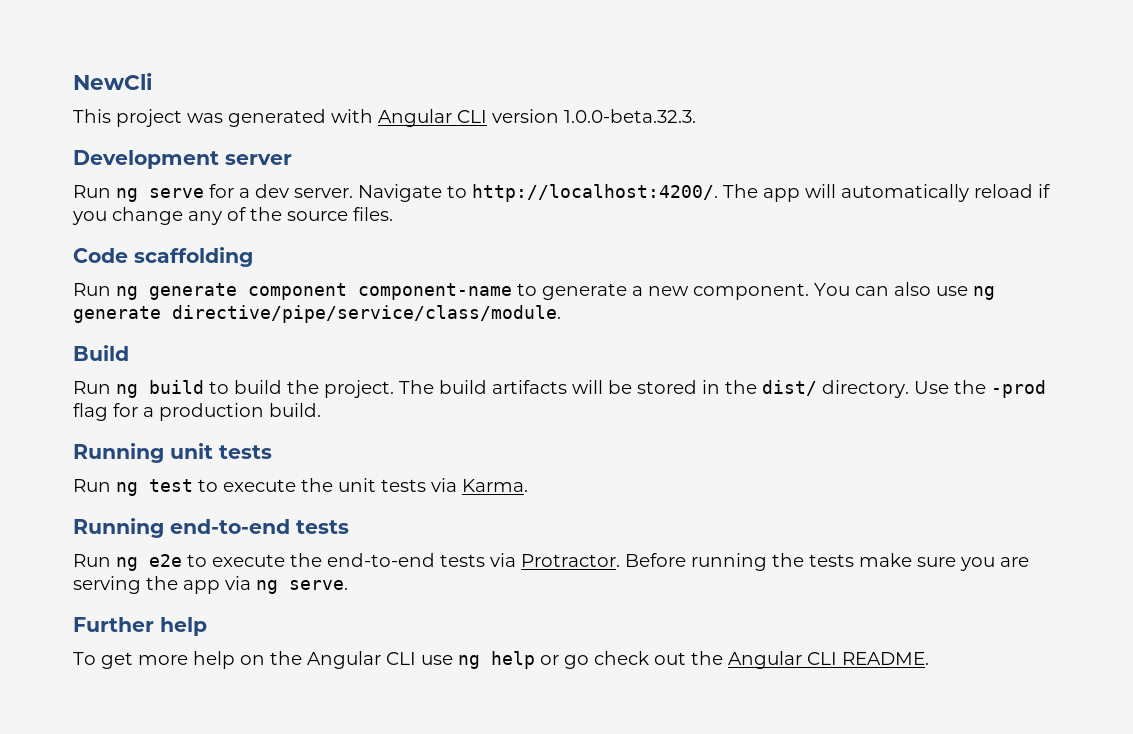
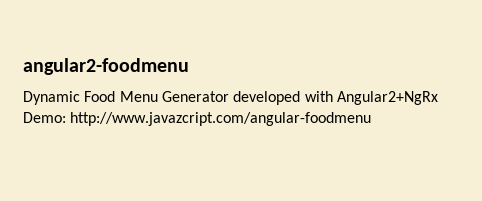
- NewCli
- This project was generated with Angular CLI version 1.0.0-beta.32.3.
- Development server
- Run ng serve for a dev server. Navigate to http://localhost:4200/. The app will automatically reload if you change any of the source files.
- Code scaffolding
- Run ng generate component component-name to generate a new component. You can also use ng generate directive/pipe/service/class/module.
- Build
- Run ng build to build the project. The build artifacts will be stored in the dist/ directory. Use the -prod flag for a production build.
- Running unit tests
- Run ng test to execute the unit tests via Karma.
- Running end-to-end tests
- Run ng e2e to execute the end-to-end tests via Protractor. Before running the tests make sure you are serving the app via ng serve.
- Further help
- To get more help on the Angular CLI use ng help or go check out the Angular CLI README.
+ angular2-foodmenu
+ Dynamic Food Menu Generator developed with Angular2+NgRx Demo: http://www.javazcript.com/angular-foodmenu

